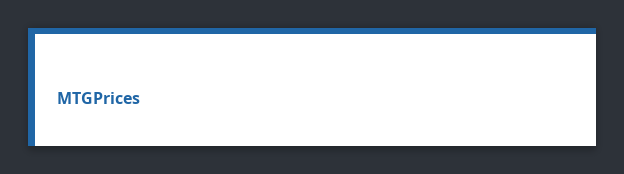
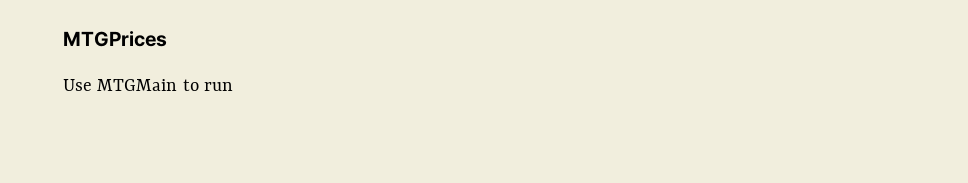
+ Use MTGMain to run

